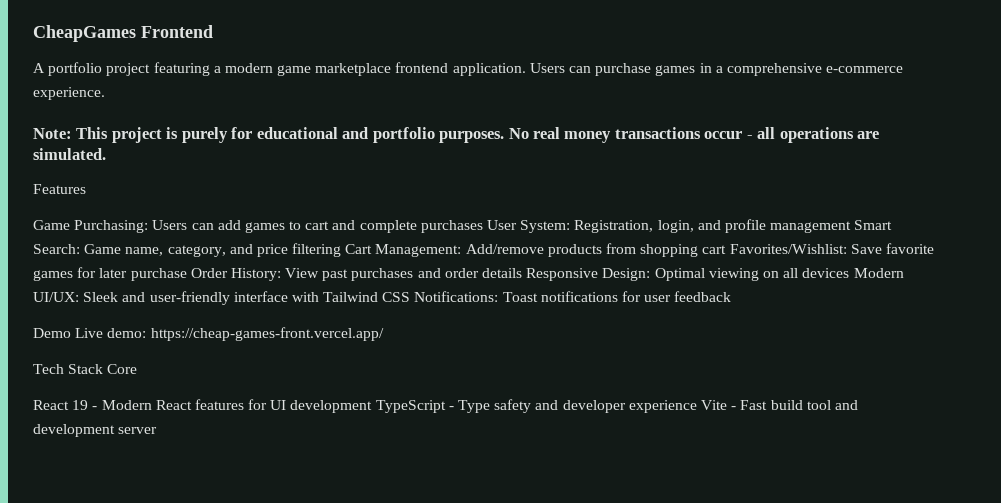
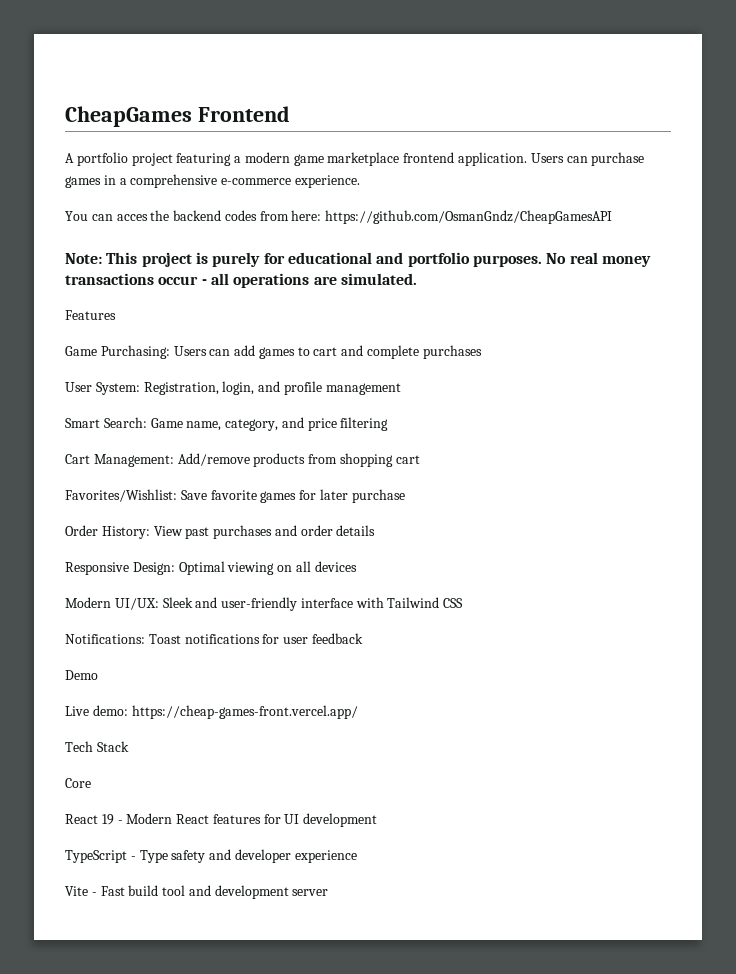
+ You can acces the backend codes from here: https://github.com/OsmanGndz/CheapGamesAPI
- Users can add games to cart and complete purchases User System:
+ Users can add games to cart and complete purchases
+ User System:
- Registration, login, and profile management Smart Search:
+ Registration, login, and profile management
+ Smart Search:
- Game name, category, and price filtering Cart Management:
+ Game name, category, and price filtering
+ Cart Management:
- Add/remove products from shopping cart Favorites/Wishlist:
+ Add/remove products from shopping cart
+ Favorites/Wishlist:
- Save favorite games for later purchase Order History:
+ Save favorite games for later purchase
+ Order History:
- View past purchases and order details Responsive Design:
+ View past purchases and order details
+ Responsive Design:
- Optimal viewing on all devices Modern UI/UX:
+ Optimal viewing on all devices
+ Modern UI/UX:
- Sleek and user-friendly interface with Tailwind CSS Notifications:
+ Sleek and user-friendly interface with Tailwind CSS
+ Notifications:
- Demo Live demo: https://cheap-games-front.vercel.app/
+ Demo
+ Live demo: https://cheap-games-front.vercel.app/
- Tech Stack Core
+ Tech Stack
+ Core
- React 19 - Modern React features for UI development TypeScript - Type safety and developer experience Vite - Fast build tool and development server
+ React 19 - Modern React features for UI development
+ TypeScript - Type safety and developer experience
+ Vite - Fast build tool and development server

